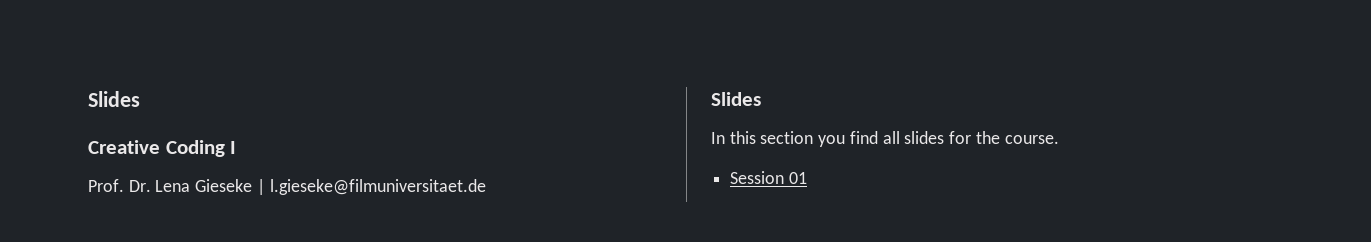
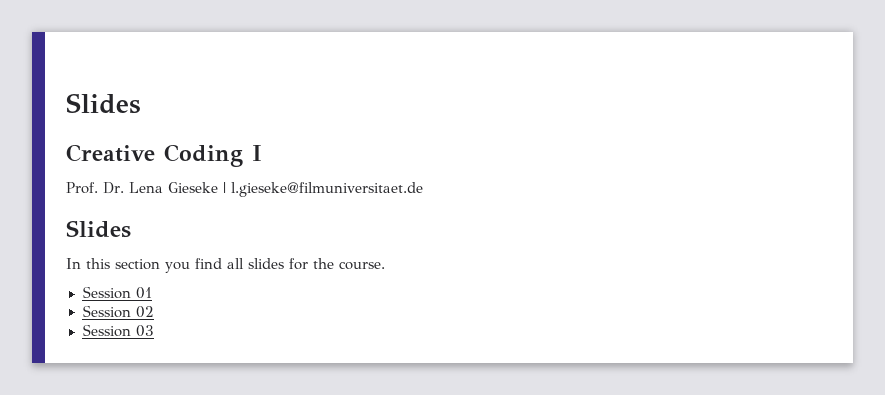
+ Session 02
+ Session 03

